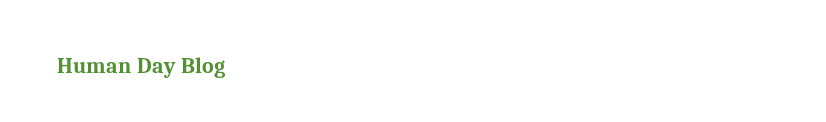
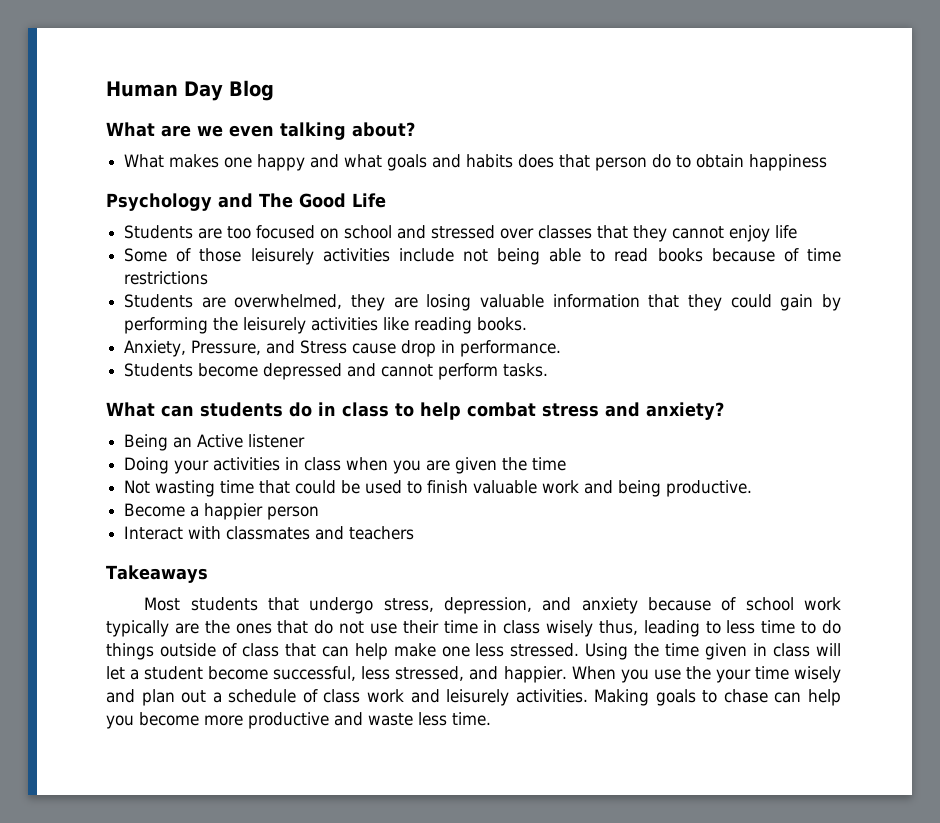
+ What are we even talking about?
+ What makes one happy and what goals and habits does that person do to obtain happiness
+ Psychology and The Good Life
+ Students are too focused on school and stressed over classes that they cannot enjoy life
+ Some of those leisurely activities include not being able to read books because of time restrictions
+ Students are overwhelmed, they are losing valuable information that they could gain by performing the leisurely activities like reading books.
+ Anxiety, Pressure, and Stress cause drop in performance.
+ Students become depressed and cannot perform tasks.
+ What can students do in class to help combat stress and anxiety?
+ Being an Active listener
+ Doing your activities in class when you are given the time
+ Not wasting time that could be used to finish valuable work and being productive.
+ Become a happier person
+ Interact with classmates and teachers
+ Takeaways
+ Most students that undergo stress, depression, and anxiety because of school work typically are the ones that do not use their time in class wisely thus, leading to less time to do things outside of class that can help make one less stressed. Using the time given in class will let a student become successful, less stressed, and happier. When you use the your time wisely and plan out a schedule of class work and leisurely activities. Making goals to chase can help you become more productive and waste less time.

